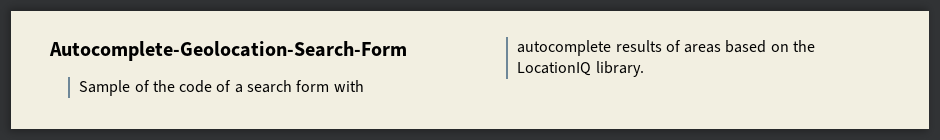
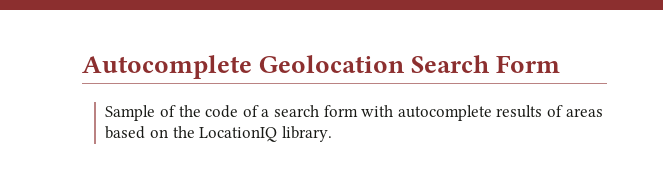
- Autocomplete-Geolocation-Search-Form
+ Autocomplete Geolocation Search Form

